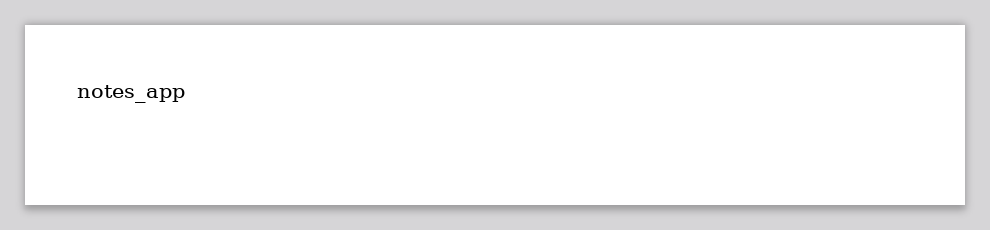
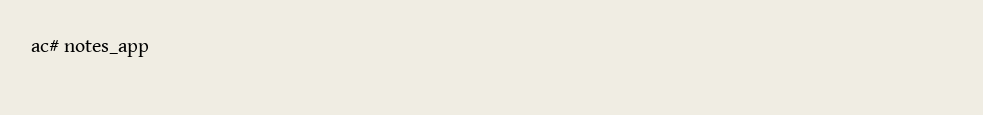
- notes_app
+ ac# notes_app

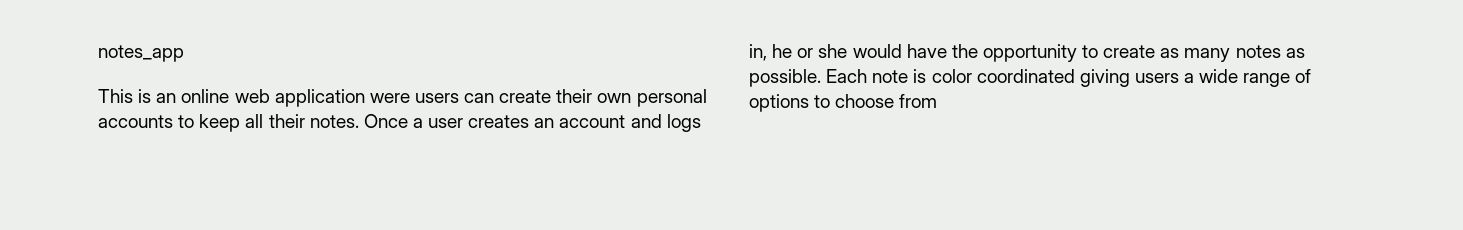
- ac# notes_app
+ notes_app
+ This is an online web application were users can create their own personal accounts to keep all their notes. Once a user creates an account and logs in, he or she would have the opportunity to create as many notes as possible. Each note is color coordinated giving users a wide range of options to choose from

